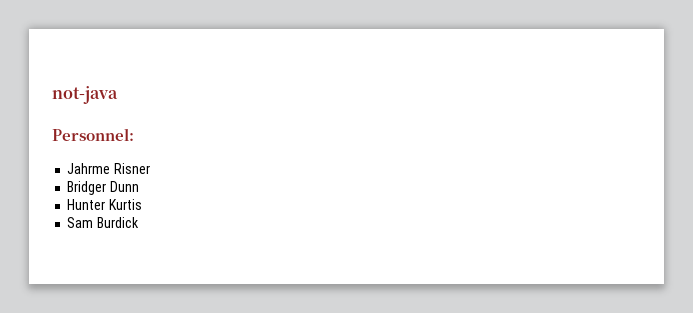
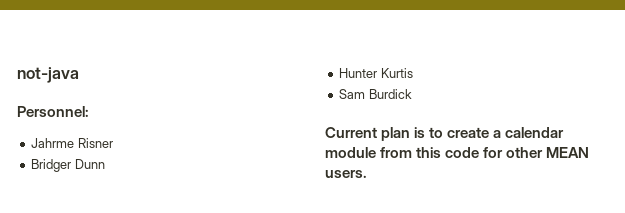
+ Current plan is to create a calendar module from this code for other MEAN users.

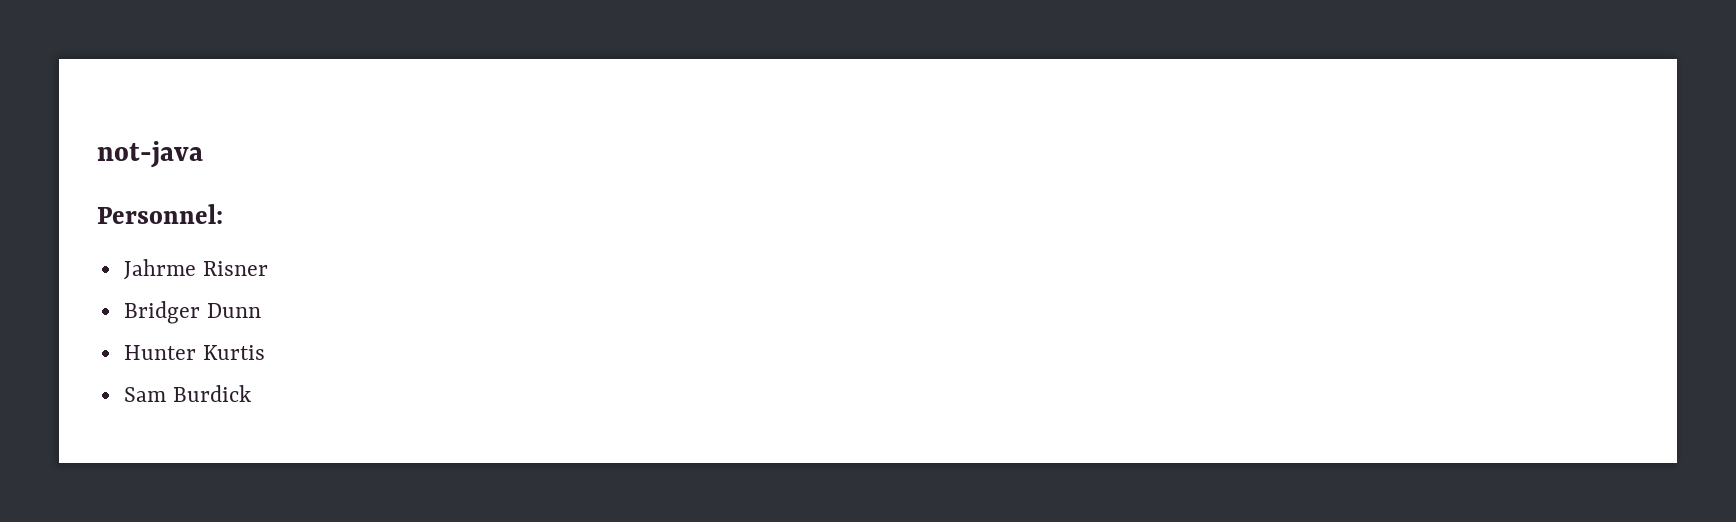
- Current plan is to create a calendar module from this code for other MEAN users.

